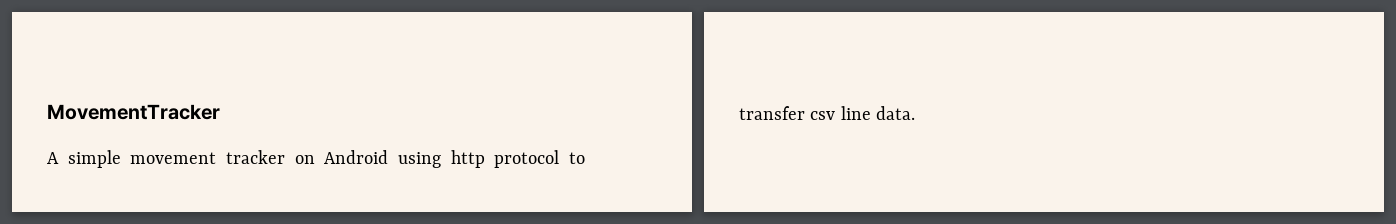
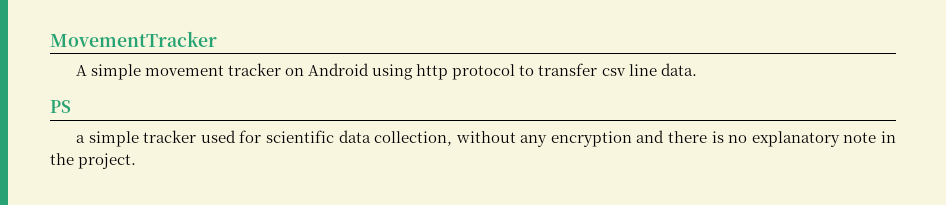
+ PS
+ a simple tracker used for scientific data collection, without any encryption and there is no explanatory note in the project.

